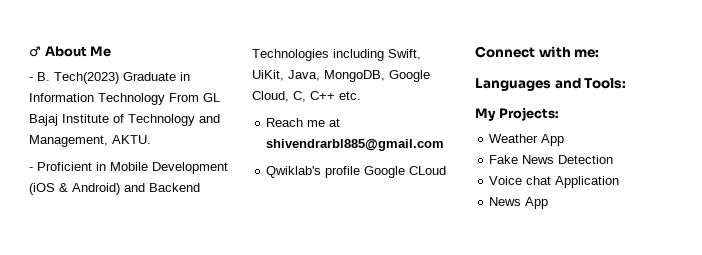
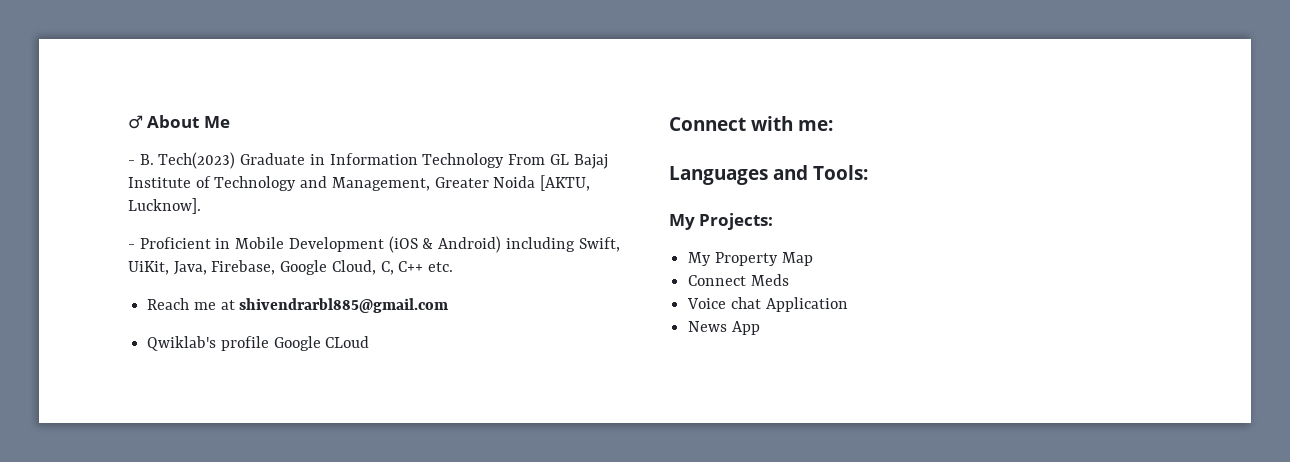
- - B. Tech(2023) Graduate in Information Technology From GL Bajaj Institute of Technology and Management, AKTU.
+ - B. Tech(2023) Graduate in Information Technology From GL Bajaj Institute of Technology and Management, Greater Noida [AKTU, Lucknow].
- - Proficient in Mobile Development (iOS & Android) and Backend Technologies including Swift, UiKit, Java, MongoDB, Google Cloud, C, C++ etc.
+ - Proficient in Mobile Development (iOS & Android) including Swift, UiKit, Java, Firebase, Google Cloud, C, C++ etc.
- Weather App
- Fake News Detection
+ My Property Map
+ Connect Meds

